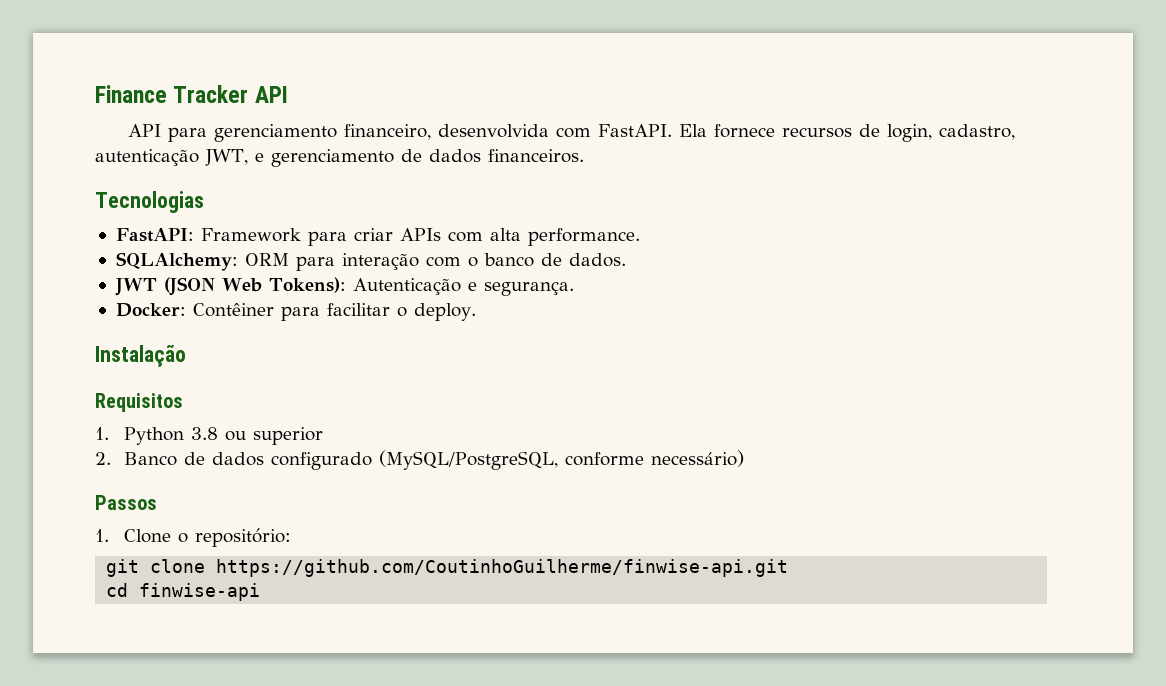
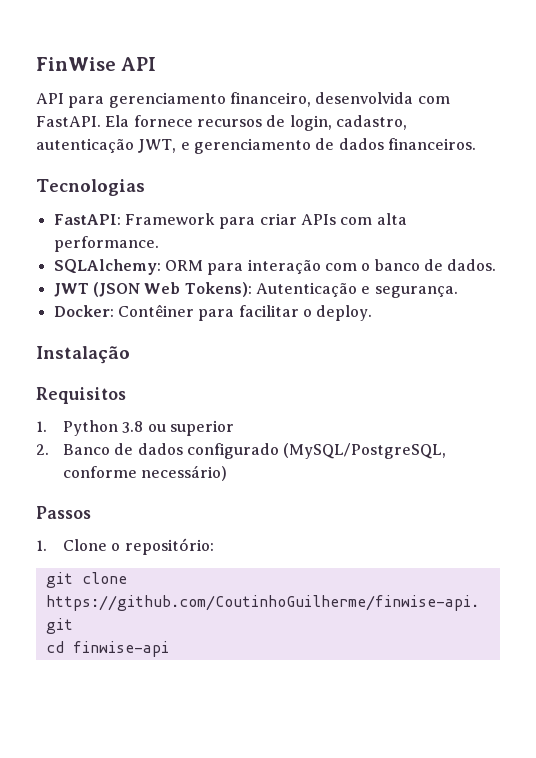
- Finance Tracker API
+ FinWise API

